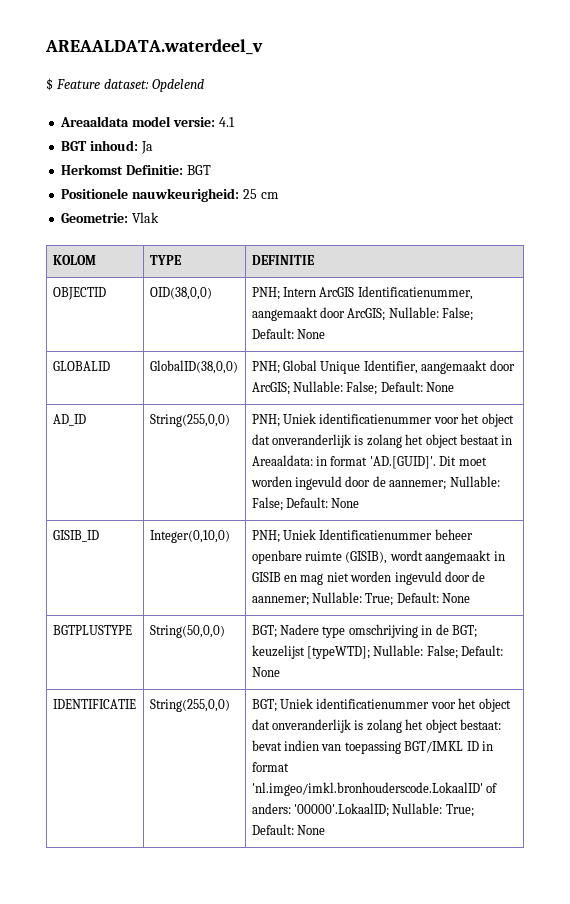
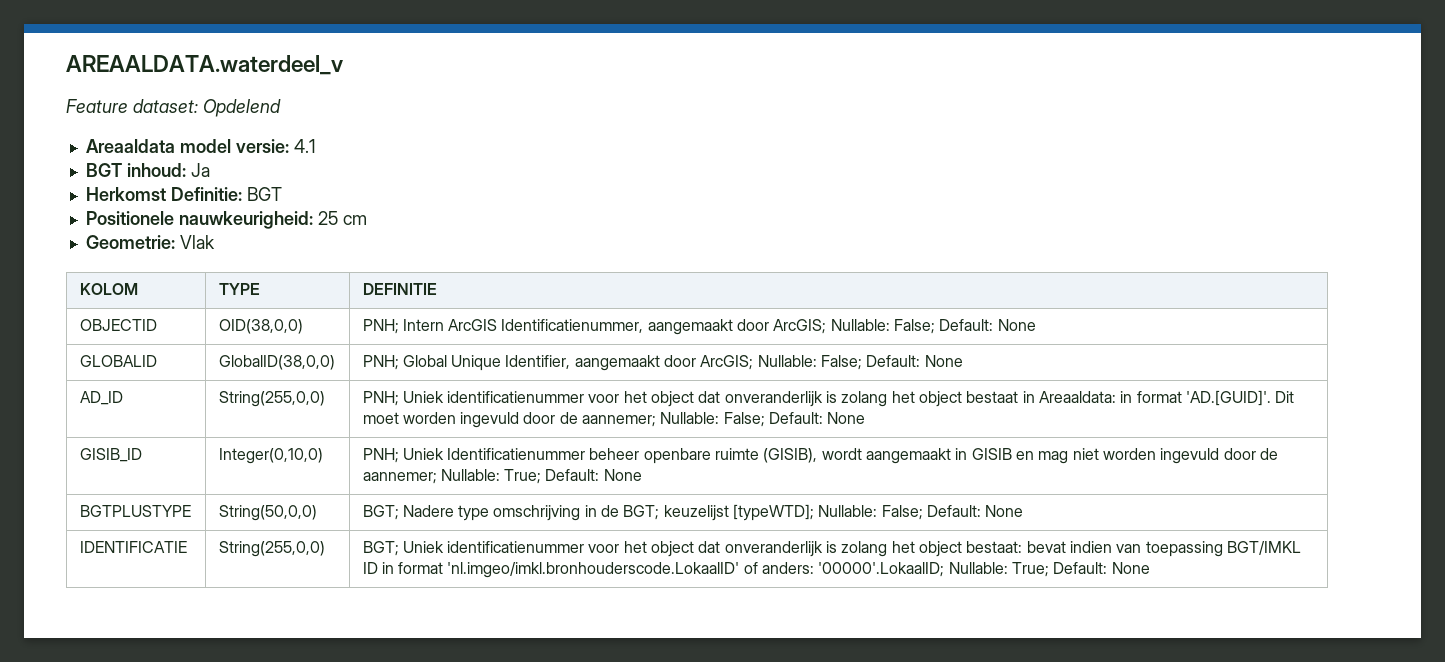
- $ Feature dataset: Opdelend
+ Feature dataset: Opdelend

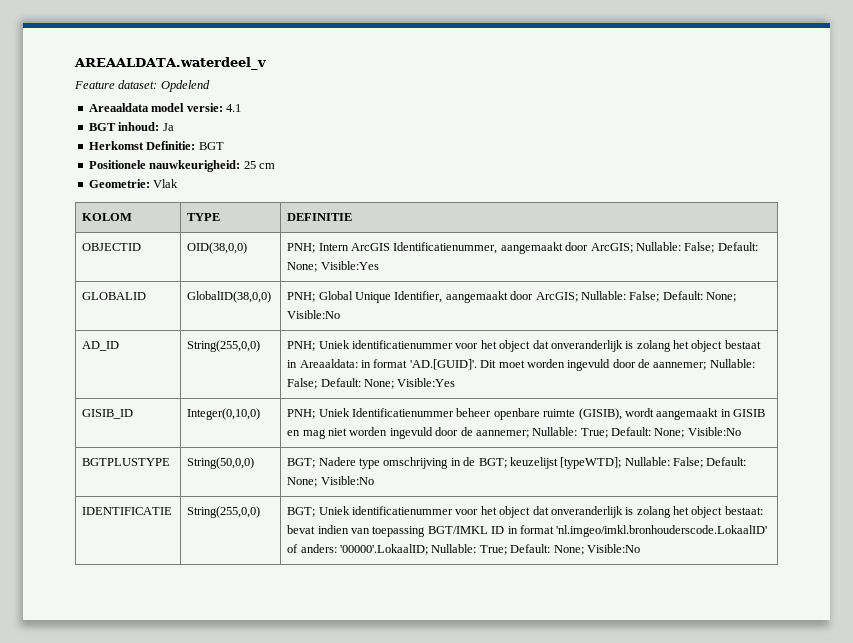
- OBJECTID | OID(38,0,0) | PNH; Intern ArcGIS Identificatienummer, aangemaakt door ArcGIS; Nullable: False; Default: None
+ OBJECTID | OID(38,0,0) | PNH; Intern ArcGIS Identificatienummer, aangemaakt door ArcGIS; Nullable: False; Default: None; Visible:Yes
- GLOBALID | GlobalID(38,0,0) | PNH; Global Unique Identifier, aangemaakt door ArcGIS; Nullable: False; Default: None
+ GLOBALID | GlobalID(38,0,0) | PNH; Global Unique Identifier, aangemaakt door ArcGIS; Nullable: False; Default: None; Visible:No
- AD_ID | String(255,0,0) | PNH; Uniek identificatienummer voor het object dat onveranderlijk is zolang het object bestaat in Areaaldata: in format 'AD.[GUID]'. Dit moet worden ingevuld door de aannemer; Nullable: False; Default: None
+ AD_ID | String(255,0,0) | PNH; Uniek identificatienummer voor het object dat onveranderlijk is zolang het object bestaat in Areaaldata: in format 'AD.[GUID]'. Dit moet worden ingevuld door de aannemer; Nullable: False; Default: None; Visible:Yes
- GISIB_ID | Integer(0,10,0) | PNH; Uniek Identificatienummer beheer openbare ruimte (GISIB), wordt aangemaakt in GISIB en mag niet worden ingevuld door de aannemer; Nullable: True; Default: None
+ GISIB_ID | Integer(0,10,0) | PNH; Uniek Identificatienummer beheer openbare ruimte (GISIB), wordt aangemaakt in GISIB en mag niet worden ingevuld door de aannemer; Nullable: True; Default: None; Visible:No
- BGTPLUSTYPE | String(50,0,0) | BGT; Nadere type omschrijving in de BGT; keuzelijst [typeWTD]; Nullable: False; Default: None
+ BGTPLUSTYPE | String(50,0,0) | BGT; Nadere type omschrijving in de BGT; keuzelijst [typeWTD]; Nullable: False; Default: None; Visible:No
- IDENTIFICATIE | String(255,0,0) | BGT; Uniek identificatienummer voor het object dat onveranderlijk is zolang het object bestaat: bevat indien van toepassing BGT/IMKL ID in format 'nl.imgeo/imkl.bronhouderscode.LokaalID' of anders: '00000'.LokaalID; Nullable: True; Default: None
+ IDENTIFICATIE | String(255,0,0) | BGT; Uniek identificatienummer voor het object dat onveranderlijk is zolang het object bestaat: bevat indien van toepassing BGT/IMKL ID in format 'nl.imgeo/imkl.bronhouderscode.LokaalID' of anders: '00000'.LokaalID; Nullable: True; Default: None; Visible:No

